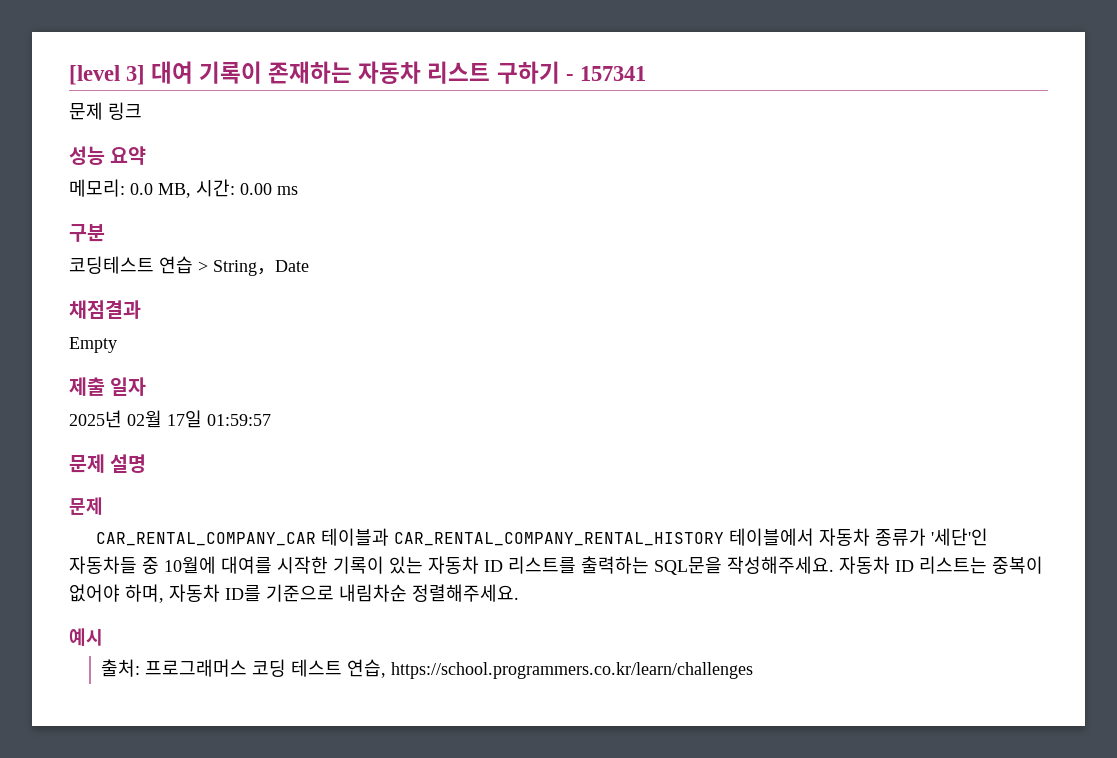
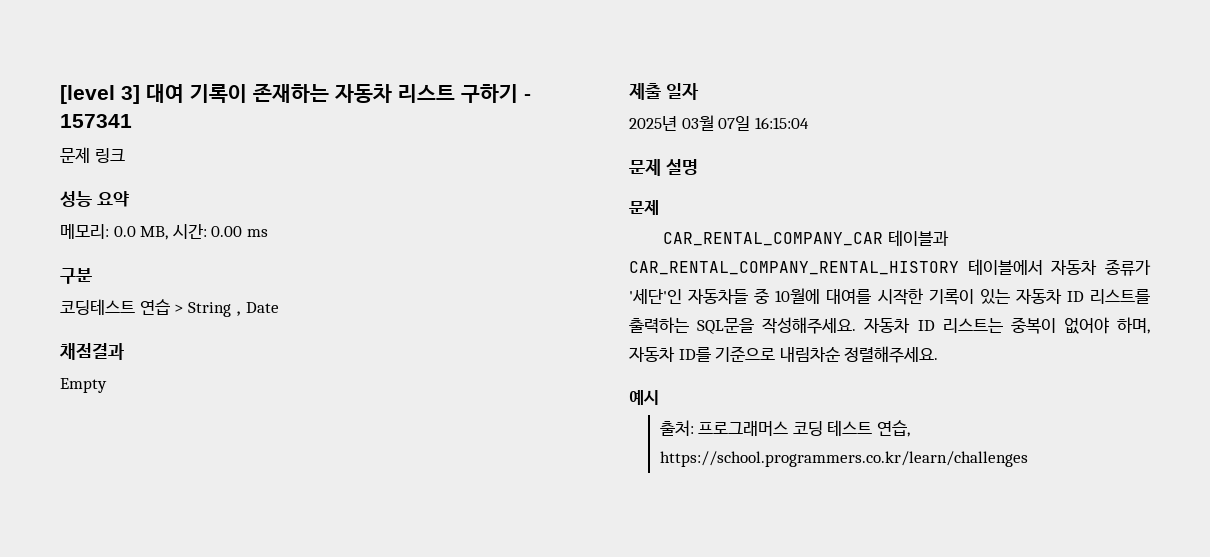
- 2025년 02월 17일 01:59:57
+ 2025년 03월 07일 16:15:04

